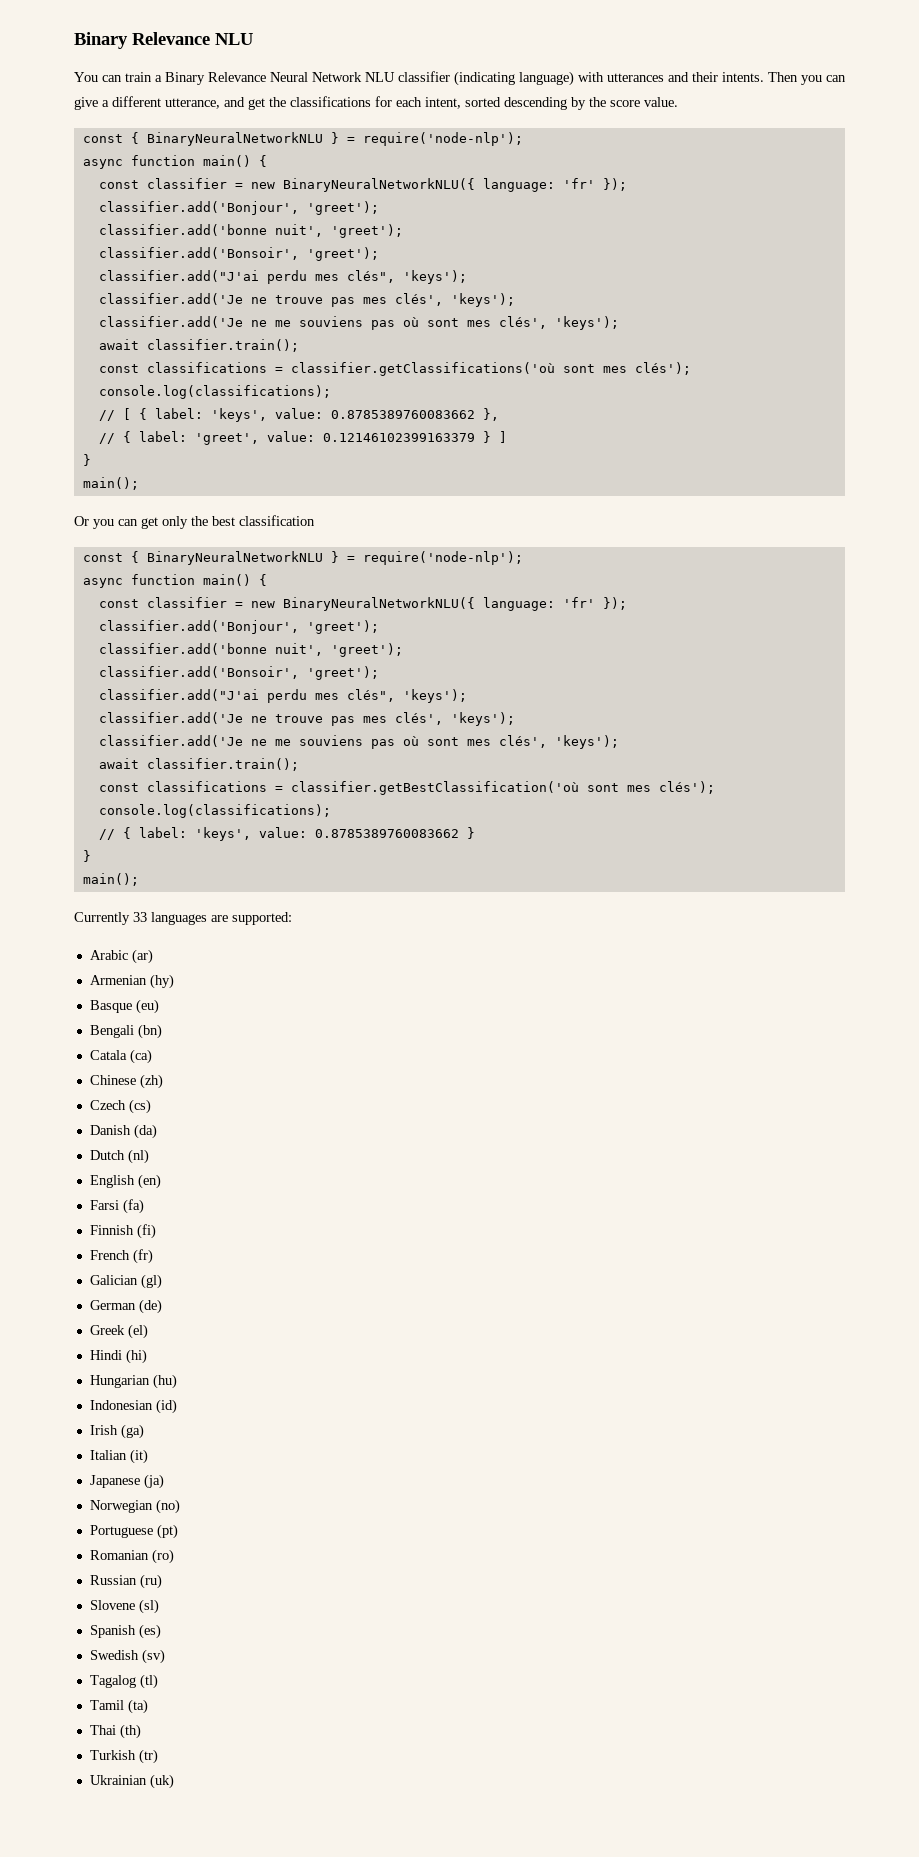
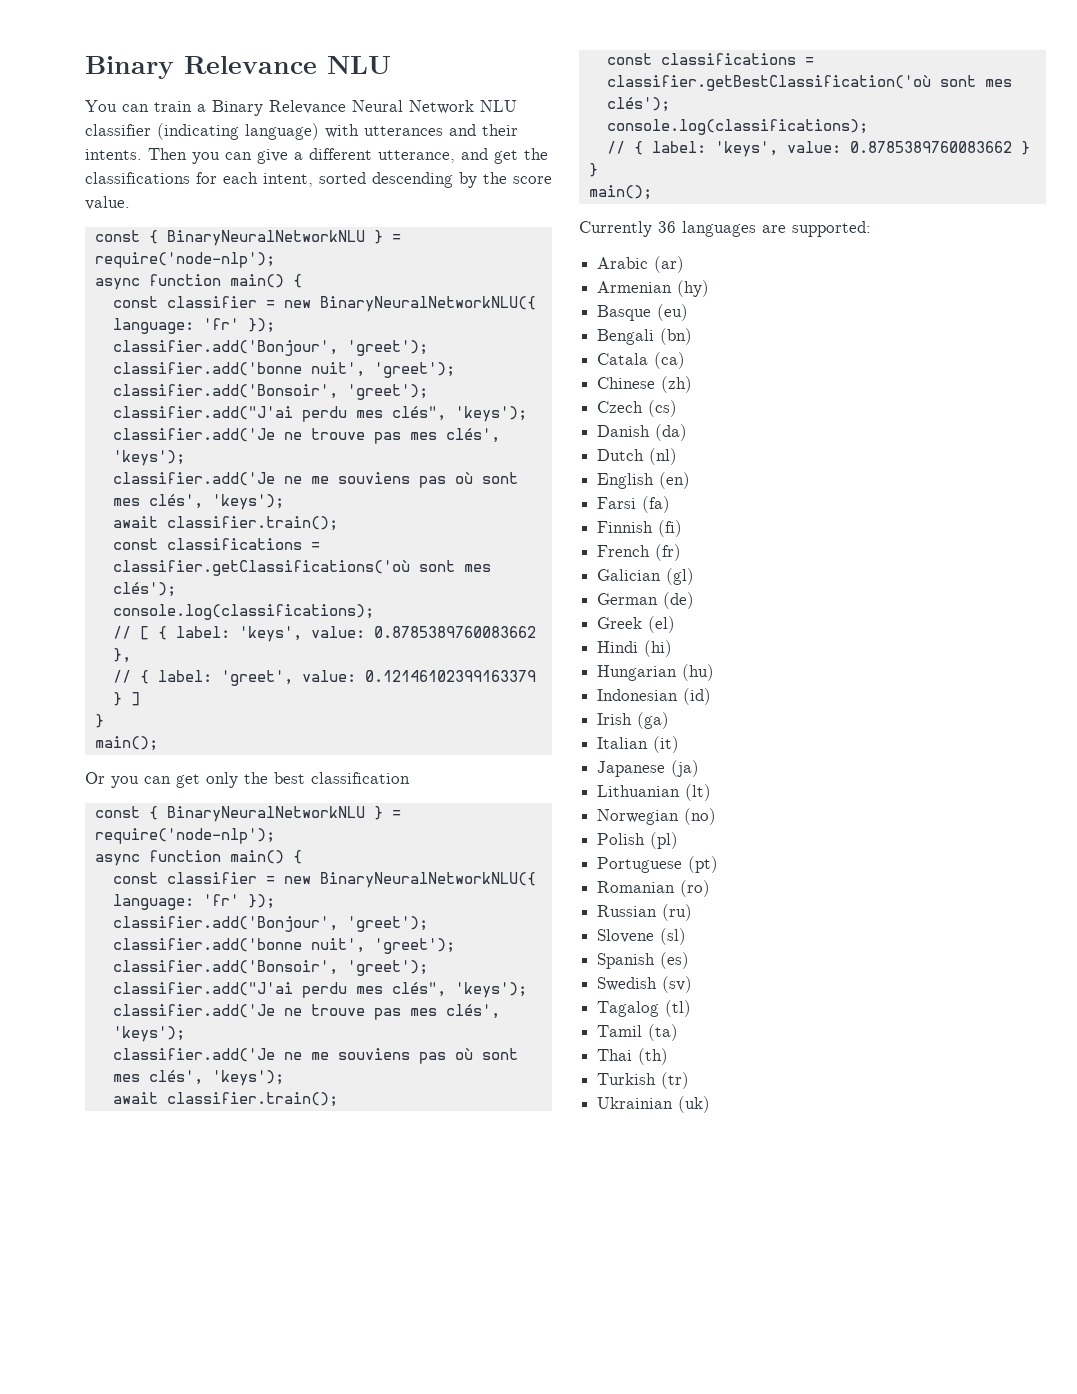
- Currently 33 languages are supported:
+ Currently 36 languages are supported:
+ Lithuanian (lt)
+ Polish (pl)

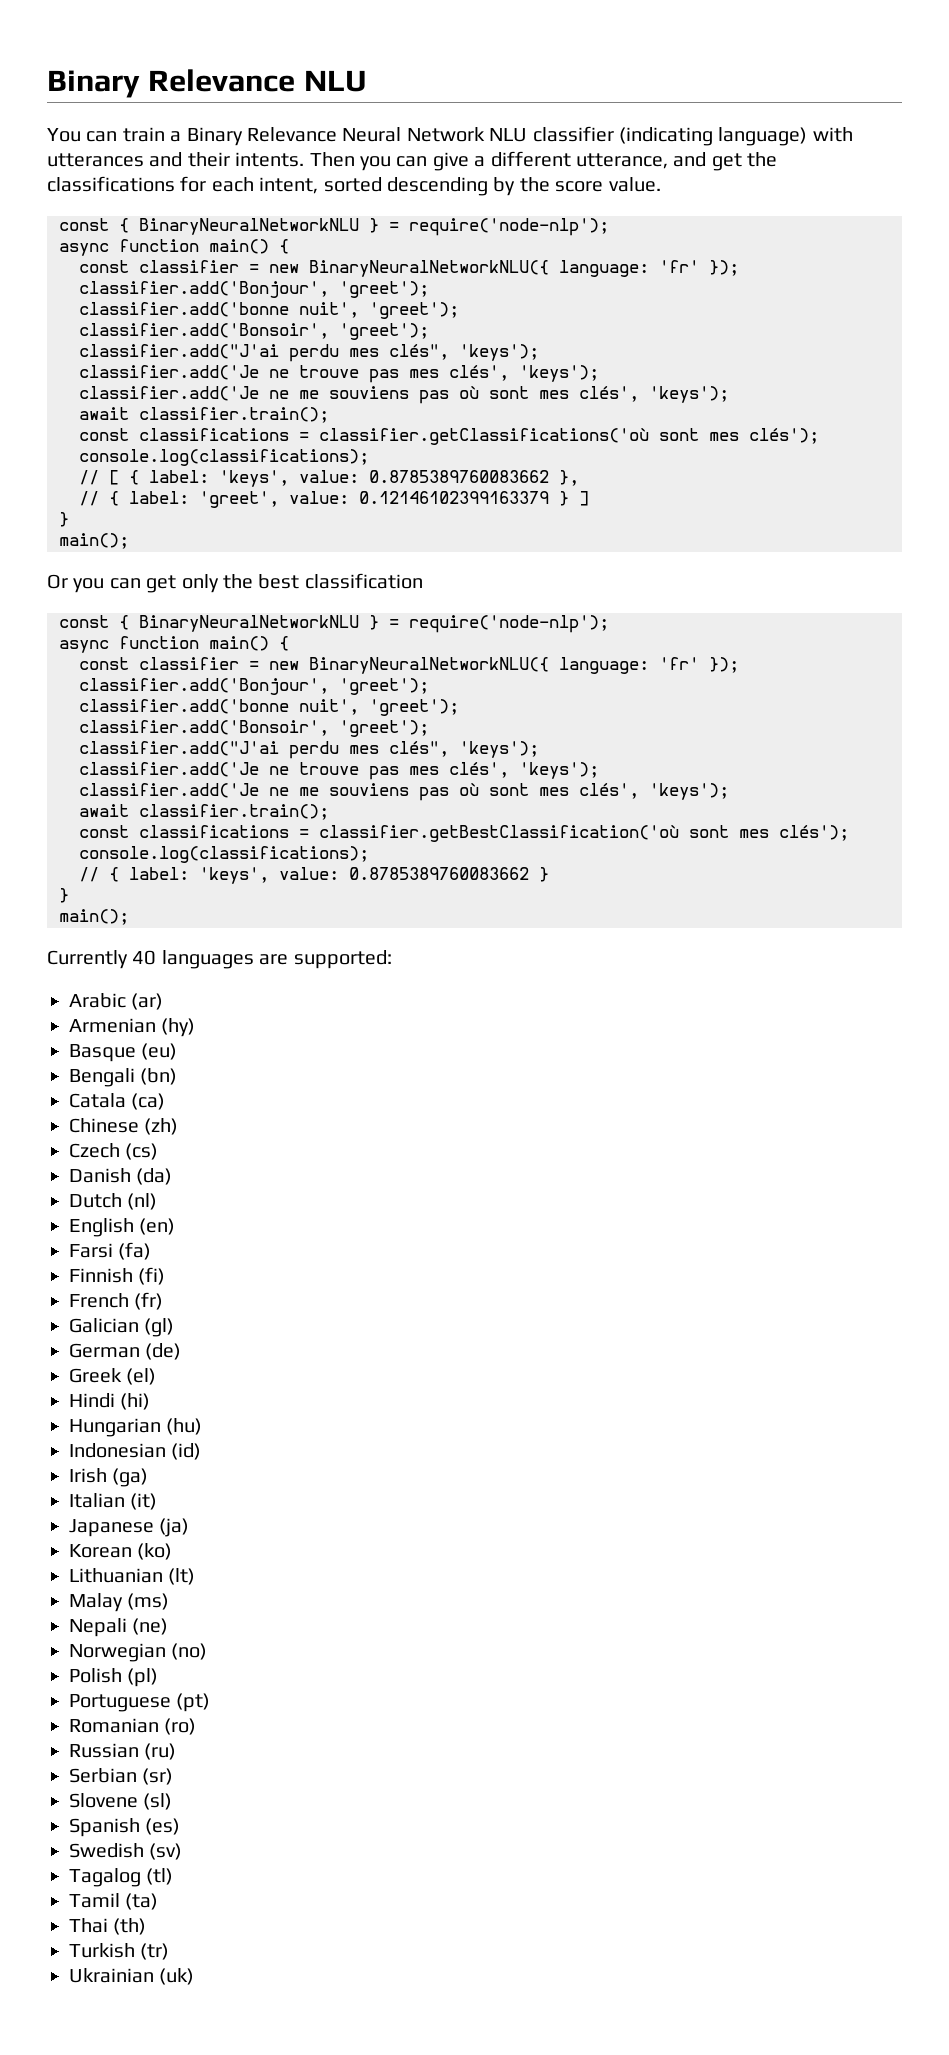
- Currently 36 languages are supported:
+ Currently 40 languages are supported:
+ Korean (ko)
+ Malay (ms)
+ Nepali (ne)
+ Serbian (sr)

